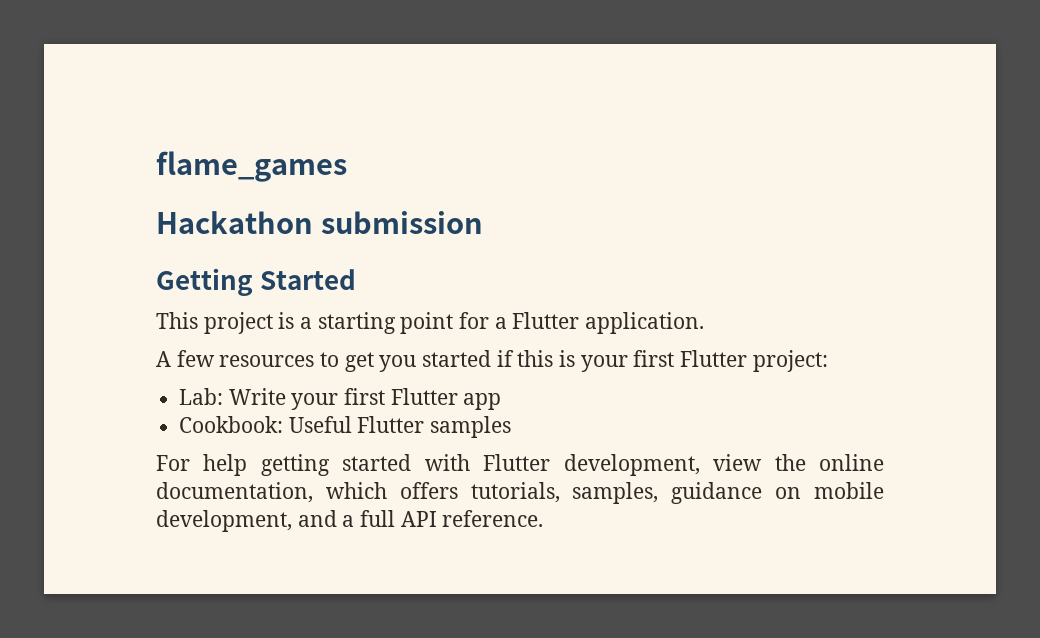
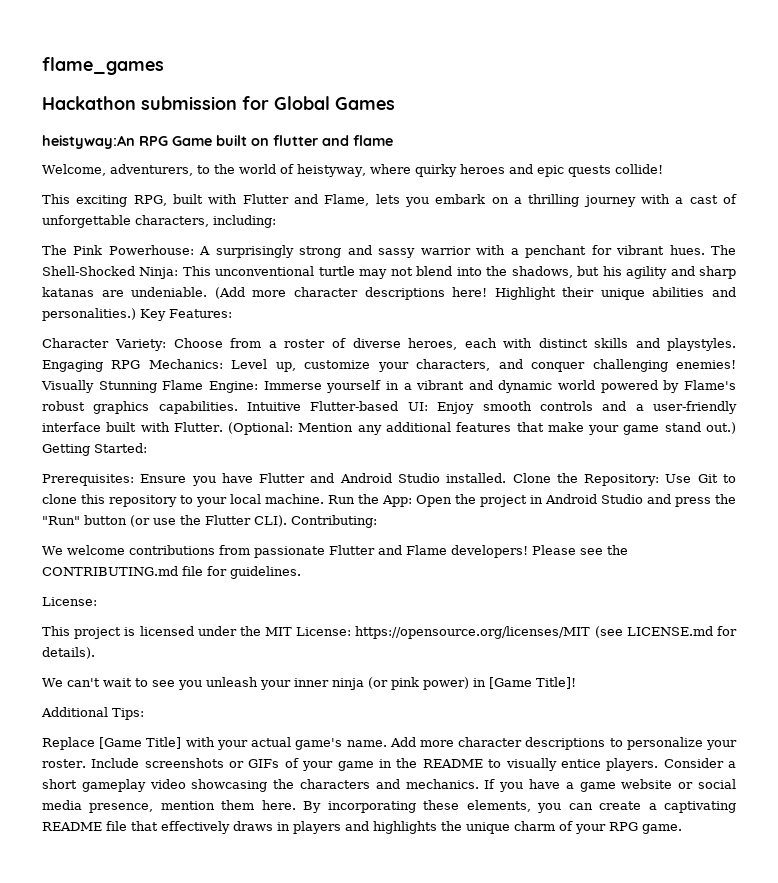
- Hackathon submission
- Getting Started
- This project is a starting point for a Flutter application.
- A few resources to get you started if this is your first Flutter project:
- Lab: Write your first Flutter app
- Cookbook: Useful Flutter samples
- For help getting started with Flutter development, view the online documentation, which offers tutorials, samples, guidance on mobile development, and a full API reference.
+ Hackathon submission for Global Games
+ heistyway:An RPG Game built on flutter and flame
+ Welcome, adventurers, to the world of heistyway, where quirky heroes and epic quests collide!
+ This exciting RPG, built with Flutter and Flame, lets you embark on a thrilling journey with a cast of unforgettable characters, including:
+ The Pink Powerhouse: A surprisingly strong and sassy warrior with a penchant for vibrant hues. The Shell-Shocked Ninja: This unconventional turtle may not blend into the shadows, but his agility and sharp katanas are undeniable. (Add more character descriptions here! Highlight their unique abilities and personalities.) Key Features:
+ Character Variety: Choose from a roster of diverse heroes, each with distinct skills and playstyles. Engaging RPG Mechanics: Level up, customize your characters, and conquer challenging enemies! Visually Stunning Flame Engine: Immerse yourself in a vibrant and dynamic world powered by Flame's robust graphics capabilities. Intuitive Flutter-based UI: Enjoy smooth controls and a user-friendly interface built with Flutter. (Optional: Mention any additional features that make your game stand out.) Getting Started:
+ Prerequisites: Ensure you have Flutter and Android Studio installed. Clone the Repository: Use Git to clone this repository to your local machine. Run the App: Open the project in Android Studio and press the "Run" button (or use the Flutter CLI). Contributing:
+ We welcome contributions from passionate Flutter and Flame developers! Please see the CONTRIBUTING.md file for guidelines.
+ License:
+ This project is licensed under the MIT License: https://opensource.org/licenses/MIT (see LICENSE.md for details).
+ We can't wait to see you unleash your inner ninja (or pink power) in [Game Title]!
+ Additional Tips:
+ Replace [Game Title] with your actual game's name. Add more character descriptions to personalize your roster. Include screenshots or GIFs of your game in the README to visually entice players. Consider a short gameplay video showcasing the characters and mechanics. If you have a game website or social media presence, mention them here. By incorporating these elements, you can create a captivating README file that effectively draws in players and highlights the unique charm of your RPG game.

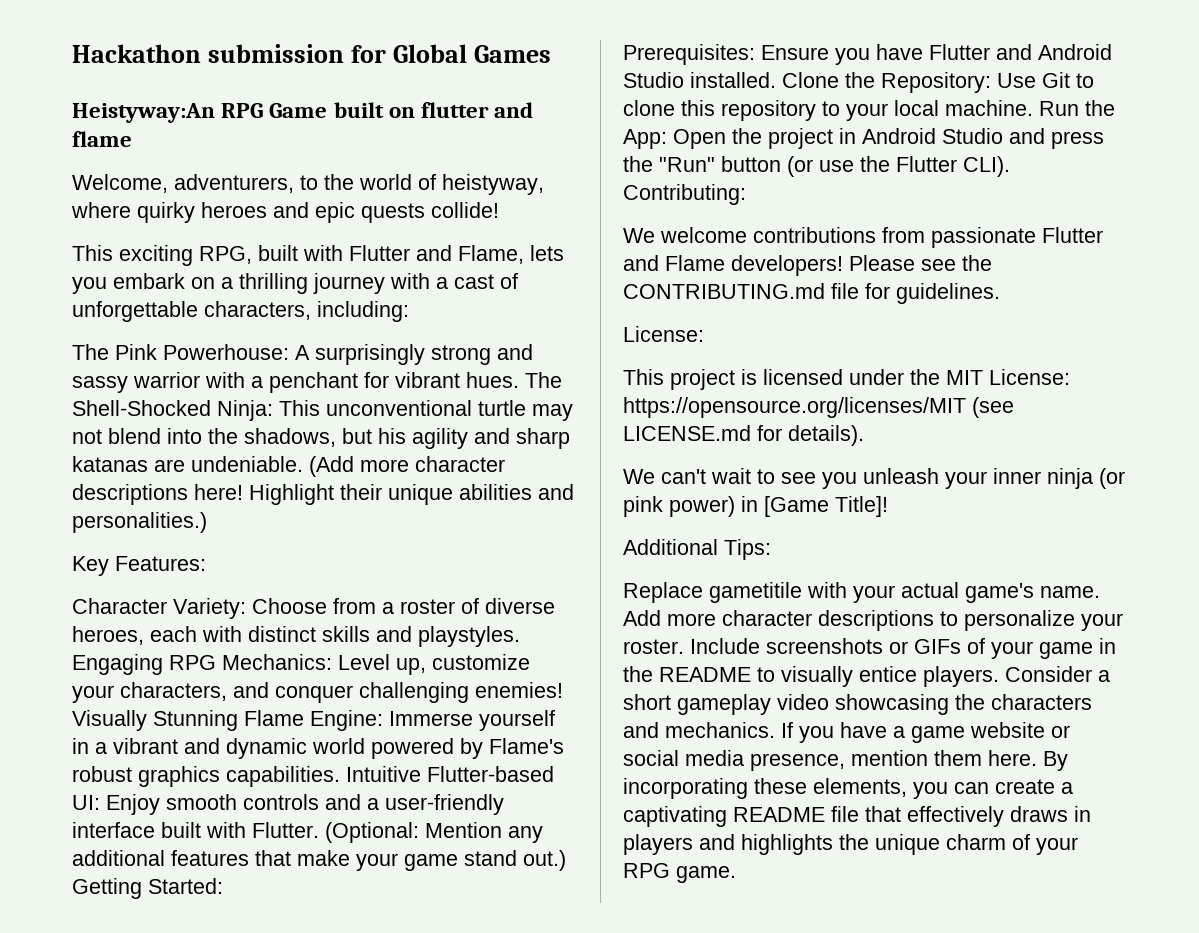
- flame_games
- heistyway:An RPG Game built on flutter and flame
+ Heistyway:An RPG Game built on flutter and flame
- Highlight their unique abilities and personalities.) Key Features:
+ Highlight their unique abilities and personalities.)
+ Key Features:
- Replace [Game Title] with your actual game's name.
+ Replace gametitile with your actual game's name.

